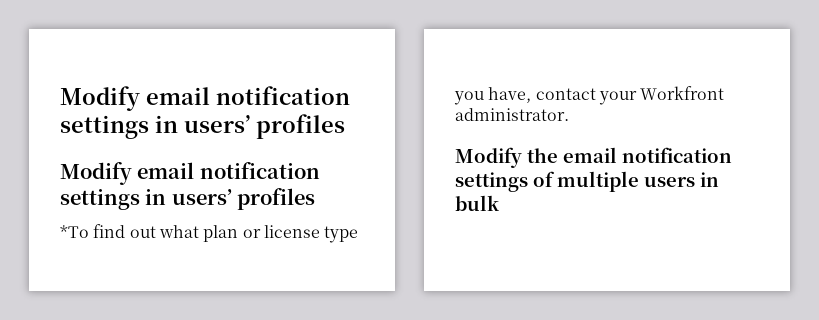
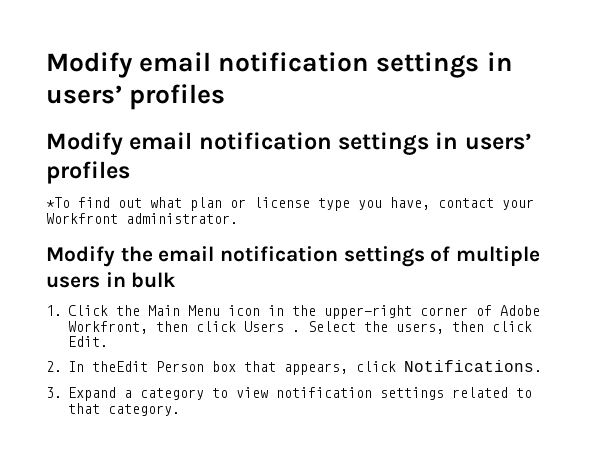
+ 1. Click the Main Menu icon in the upper-right corner of Adobe Workfront, then click Users . Select the users, then click Edit.
+ 2. In theEdit Person box that appears, click Notifications.
+ 3. Expand a category to view notification settings related to that category.

